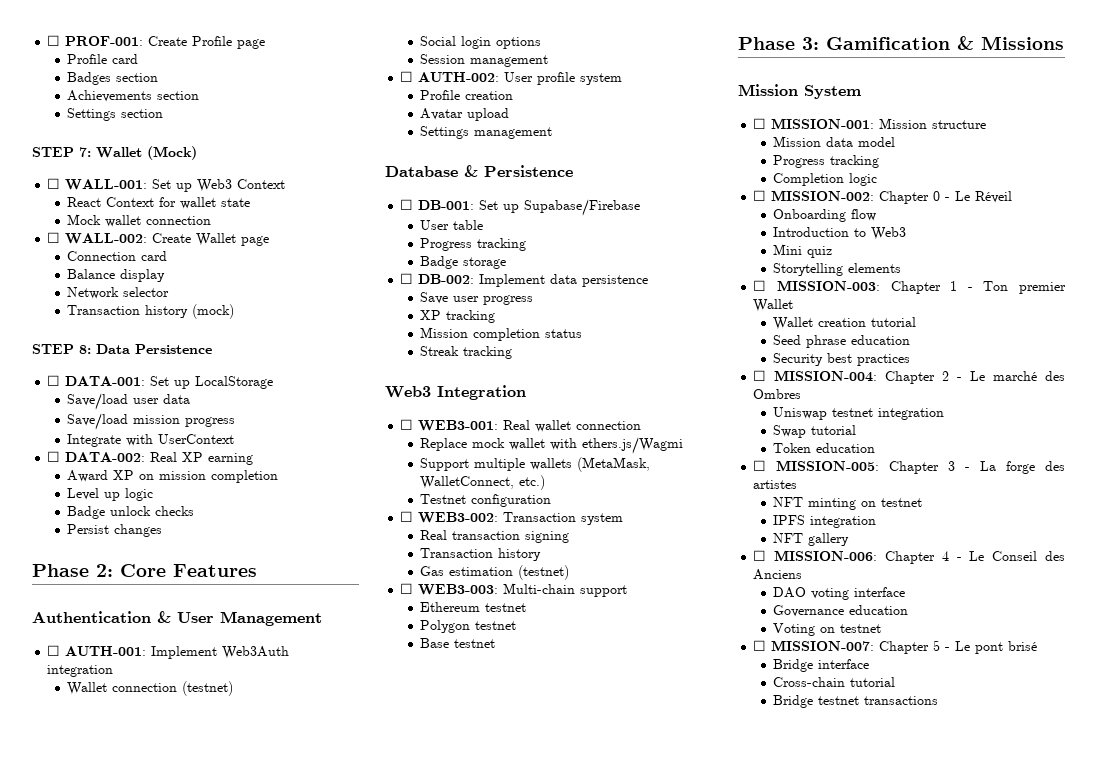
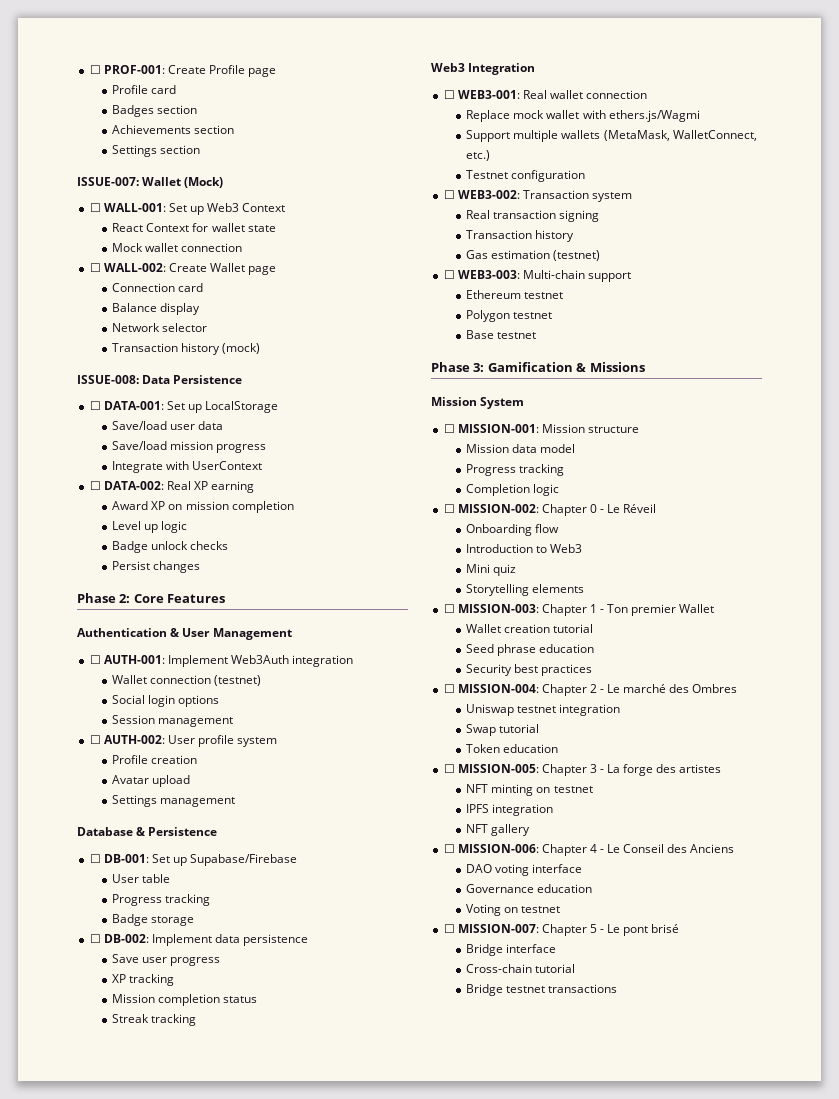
- STEP 7: Wallet (Mock)
+ ISSUE-007: Wallet (Mock)
- STEP 8: Data Persistence
+ ISSUE-008: Data Persistence

